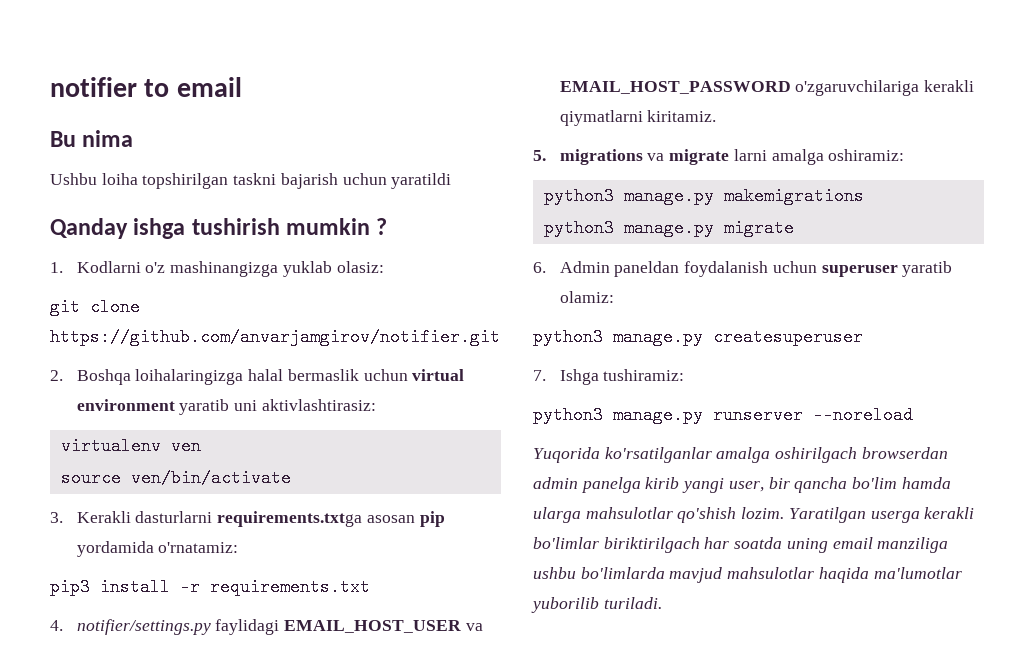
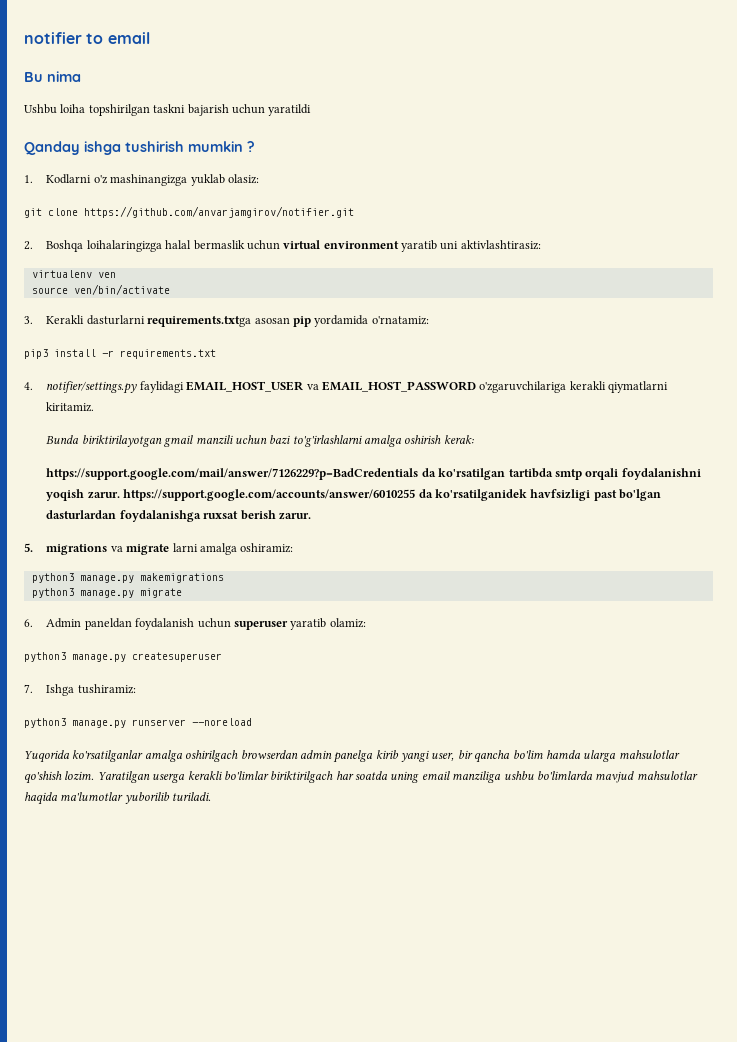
+ Bunda biriktirilayotgan gmail manzili uchun bazi to'g'irlashlarni amalga oshirish kerak:
+ https://support.google.com/mail/answer/7126229?p=BadCredentials da ko'rsatilgan tartibda smtp orqali foydalanishni yoqish zarur. https://support.google.com/accounts/answer/6010255 da ko'rsatilganidek havfsizligi past bo'lgan dasturlardan foydalanishga ruxsat berish zarur.

